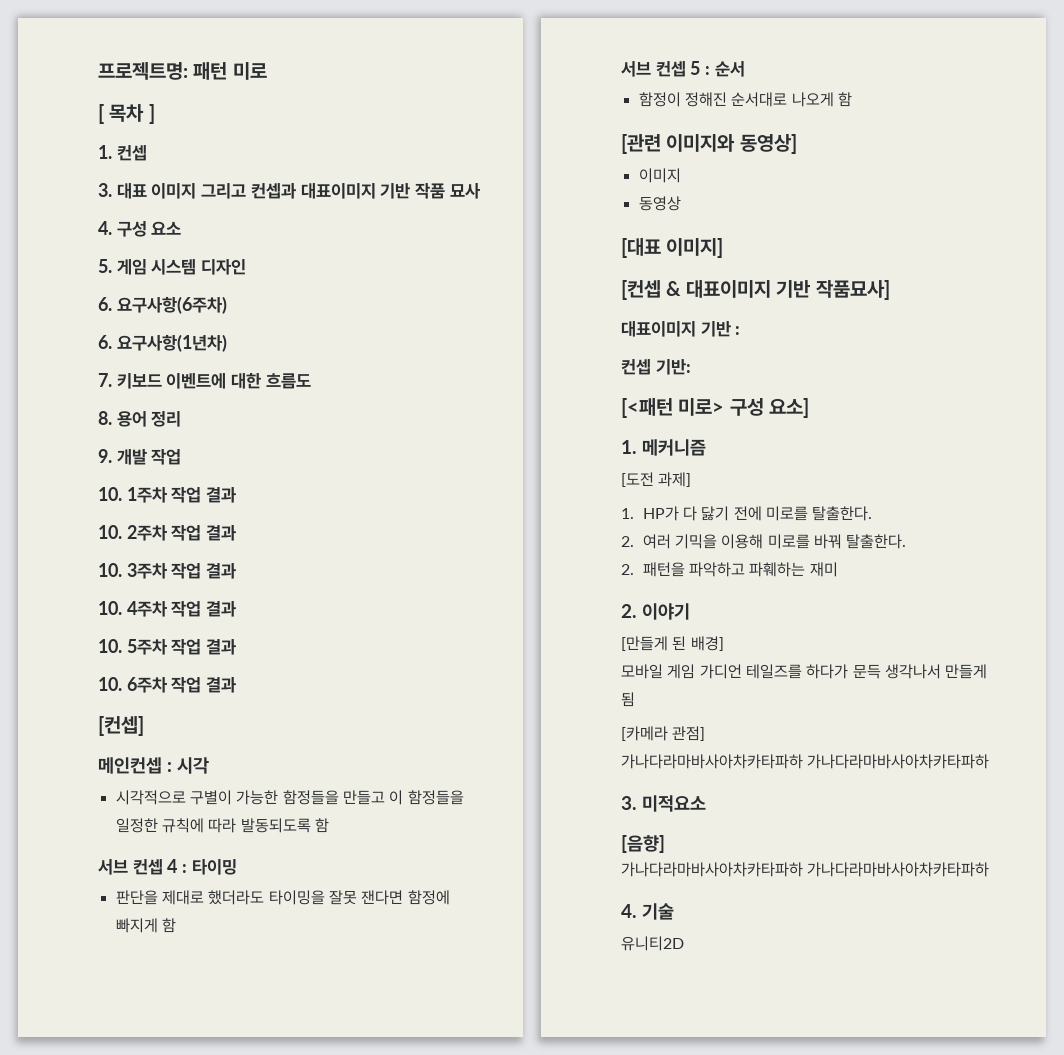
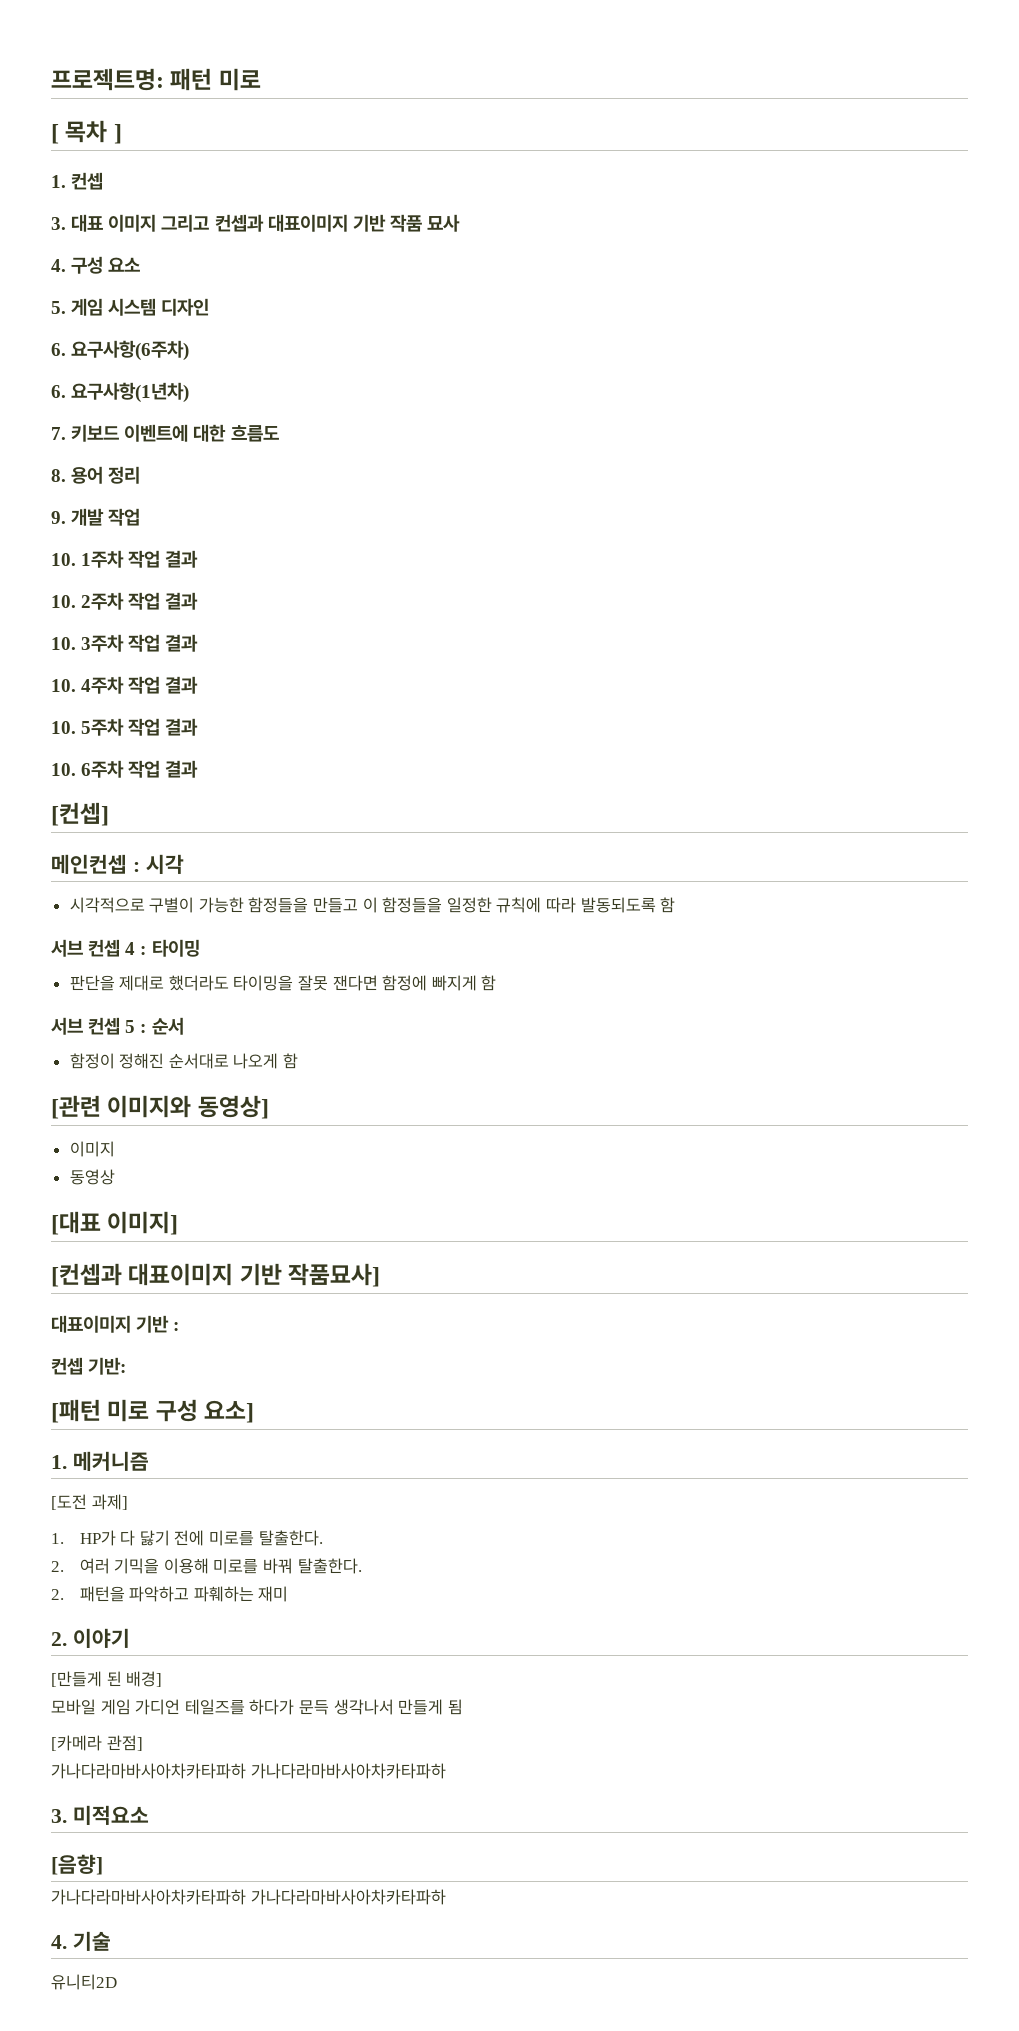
- [컨셉 & 대표이미지 기반 작품묘사]
+ [컨셉과 대표이미지 기반 작품묘사]
- [<패턴 미로> 구성 요소]
+ [패턴 미로 구성 요소]

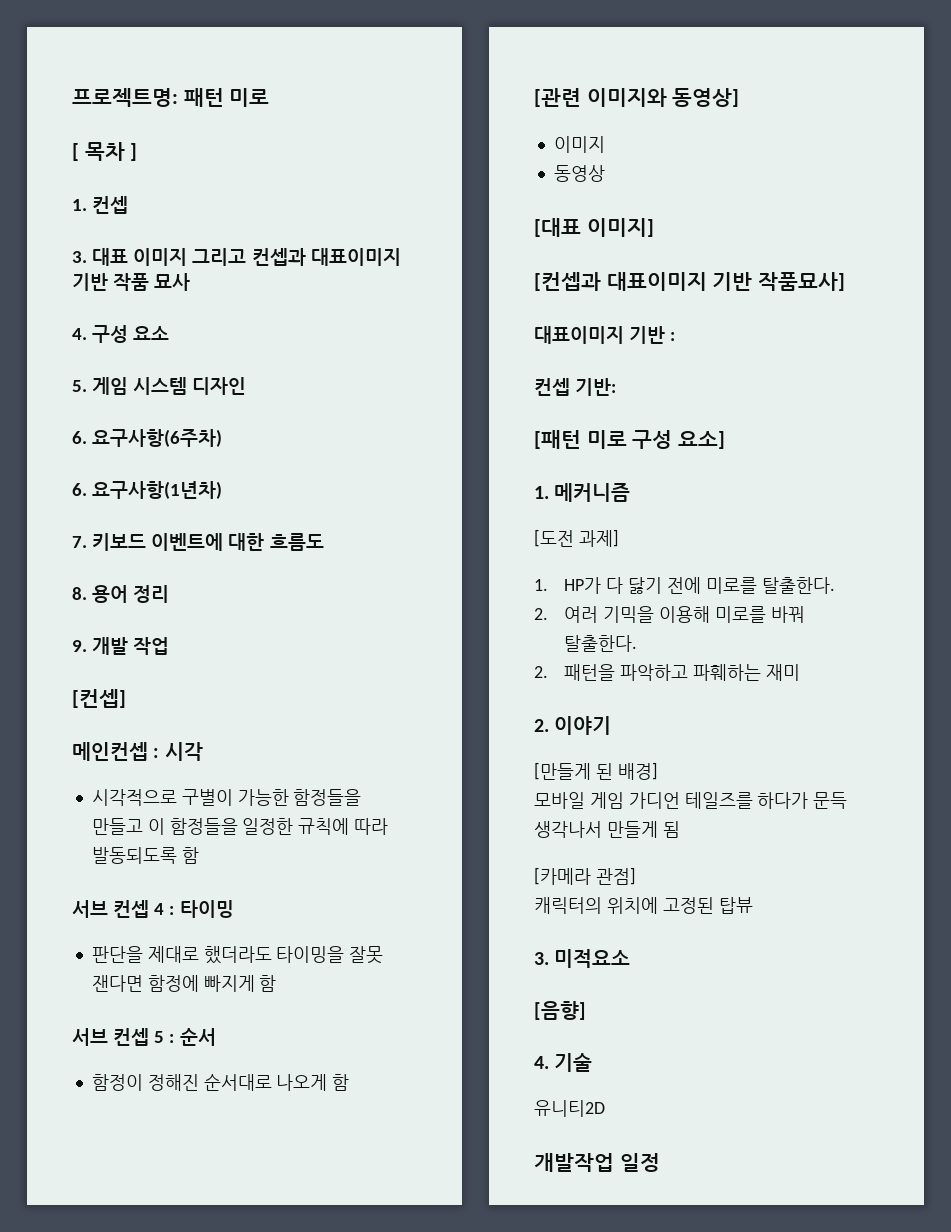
- 10. 1주차 작업 결과
- 10. 2주차 작업 결과
- 10. 3주차 작업 결과
- 10. 4주차 작업 결과
- 10. 5주차 작업 결과
- 10. 6주차 작업 결과
  [카메라 관점]
- 가나다라마바사아차카타파하 가나다라마바사아차카타파하
+ 캐릭터의 위치에 고정된 탑뷰
  [음향]
- 가나다라마바사아차카타파하 가나다라마바사아차카타파하
+ 개발작업 일정

